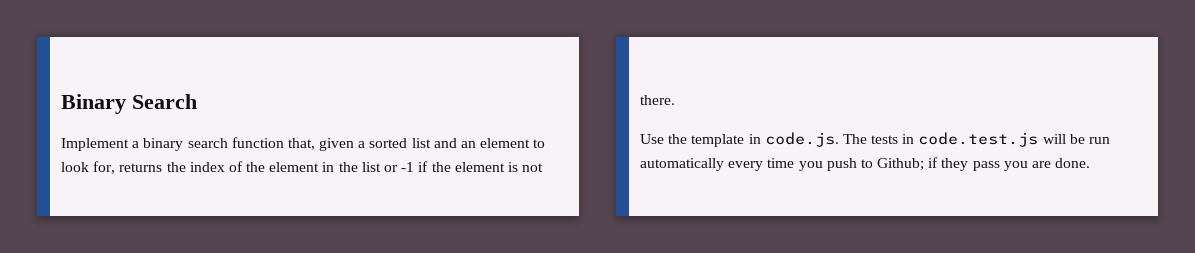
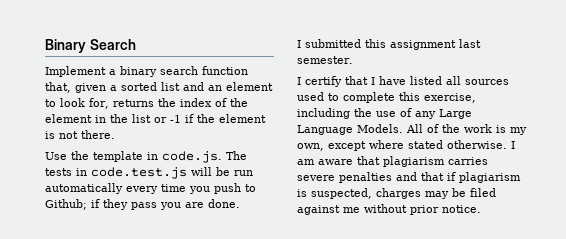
+ I submitted this assignment last semester.
+ I certify that I have listed all sources used to complete this exercise, including the use of any Large Language Models. All of the work is my own, except where stated otherwise. I am aware that plagiarism carries severe penalties and that if plagiarism is suspected, charges may be filed against me without prior notice.

